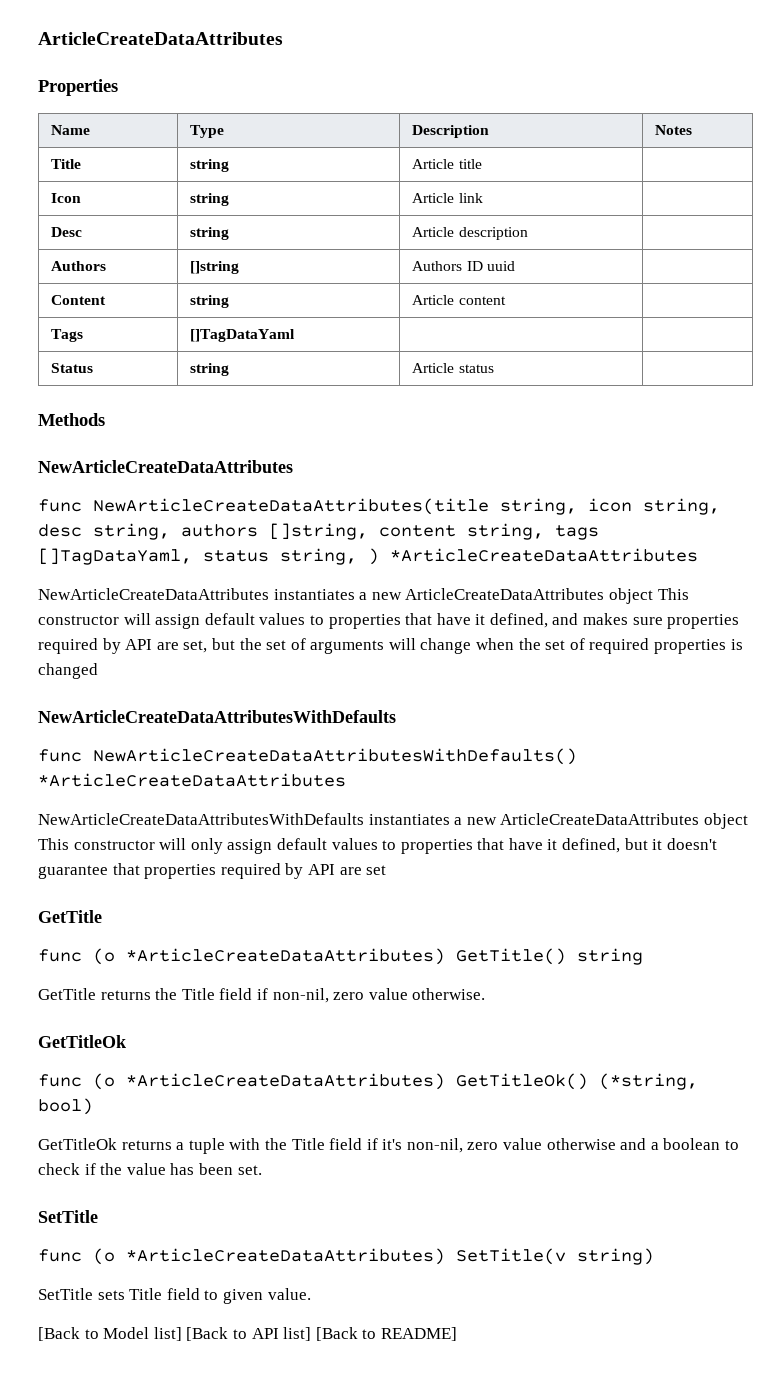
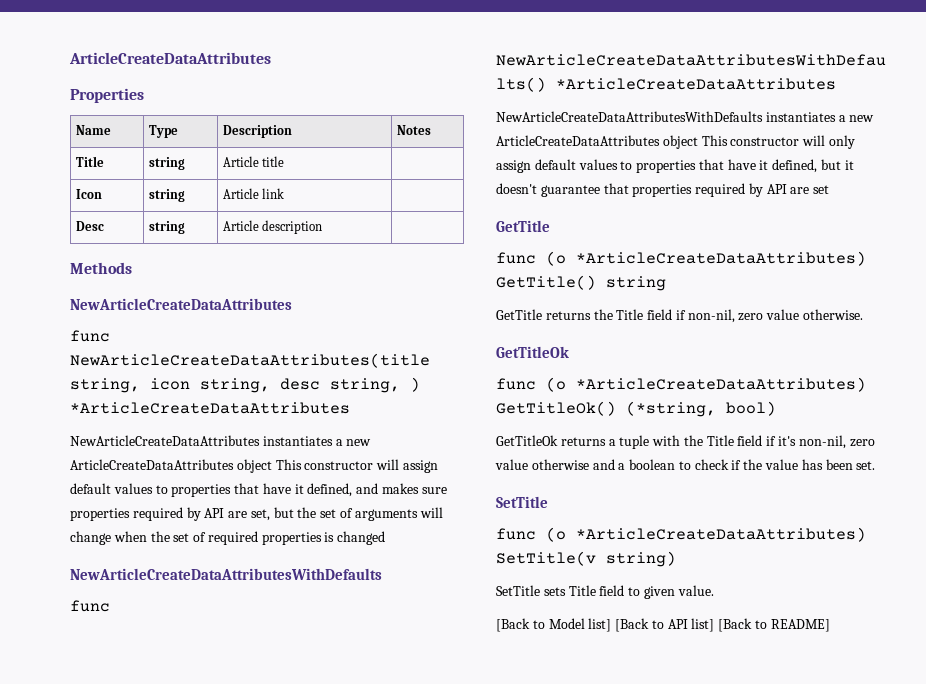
- Authors | []string | Authors ID uuid |
- Content | string | Article content |
- Tags | []TagDataYaml | |
- Status | string | Article status |
- func NewArticleCreateDataAttributes(title string, icon string, desc string, authors []string, content string, tags []TagDataYaml, status string, ) *ArticleCreateDataAttributes
+ func NewArticleCreateDataAttributes(title string, icon string, desc string, ) *ArticleCreateDataAttributes

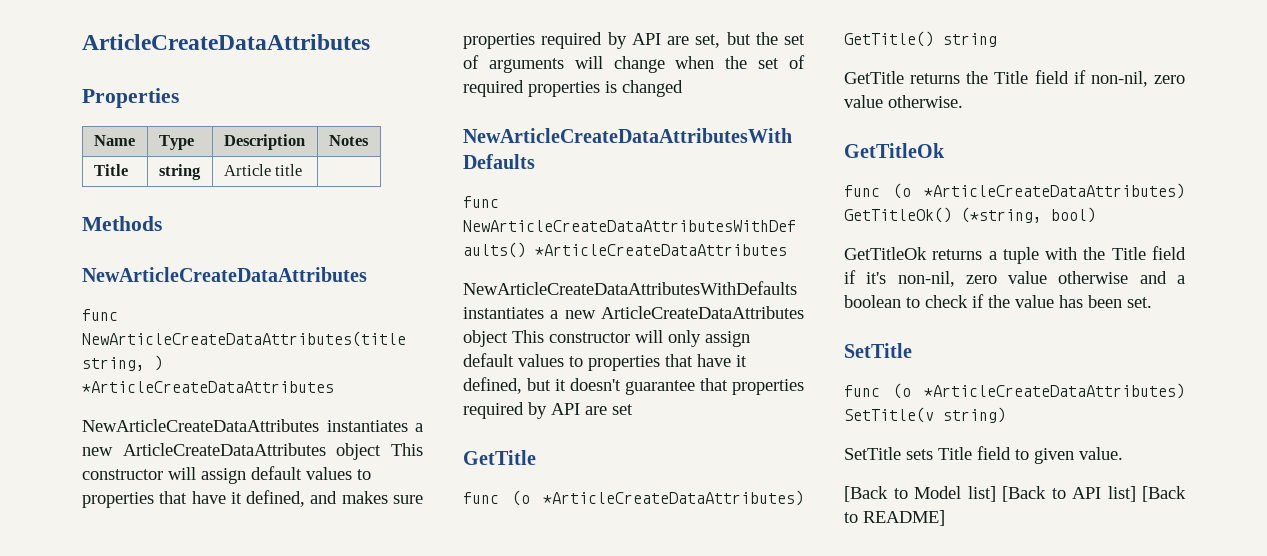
- Icon | string | Article link |
- Desc | string | Article description |
- func NewArticleCreateDataAttributes(title string, icon string, desc string, ) *ArticleCreateDataAttributes
+ func NewArticleCreateDataAttributes(title string, ) *ArticleCreateDataAttributes

